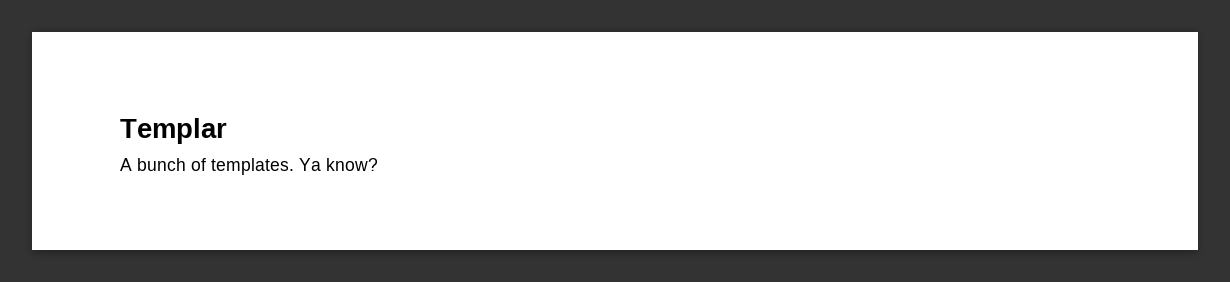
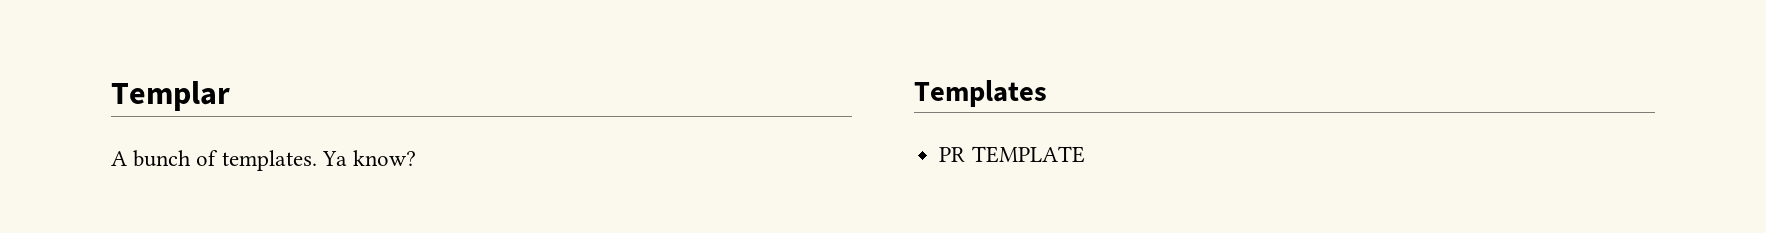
+ Templates
+ PR TEMPLATE

